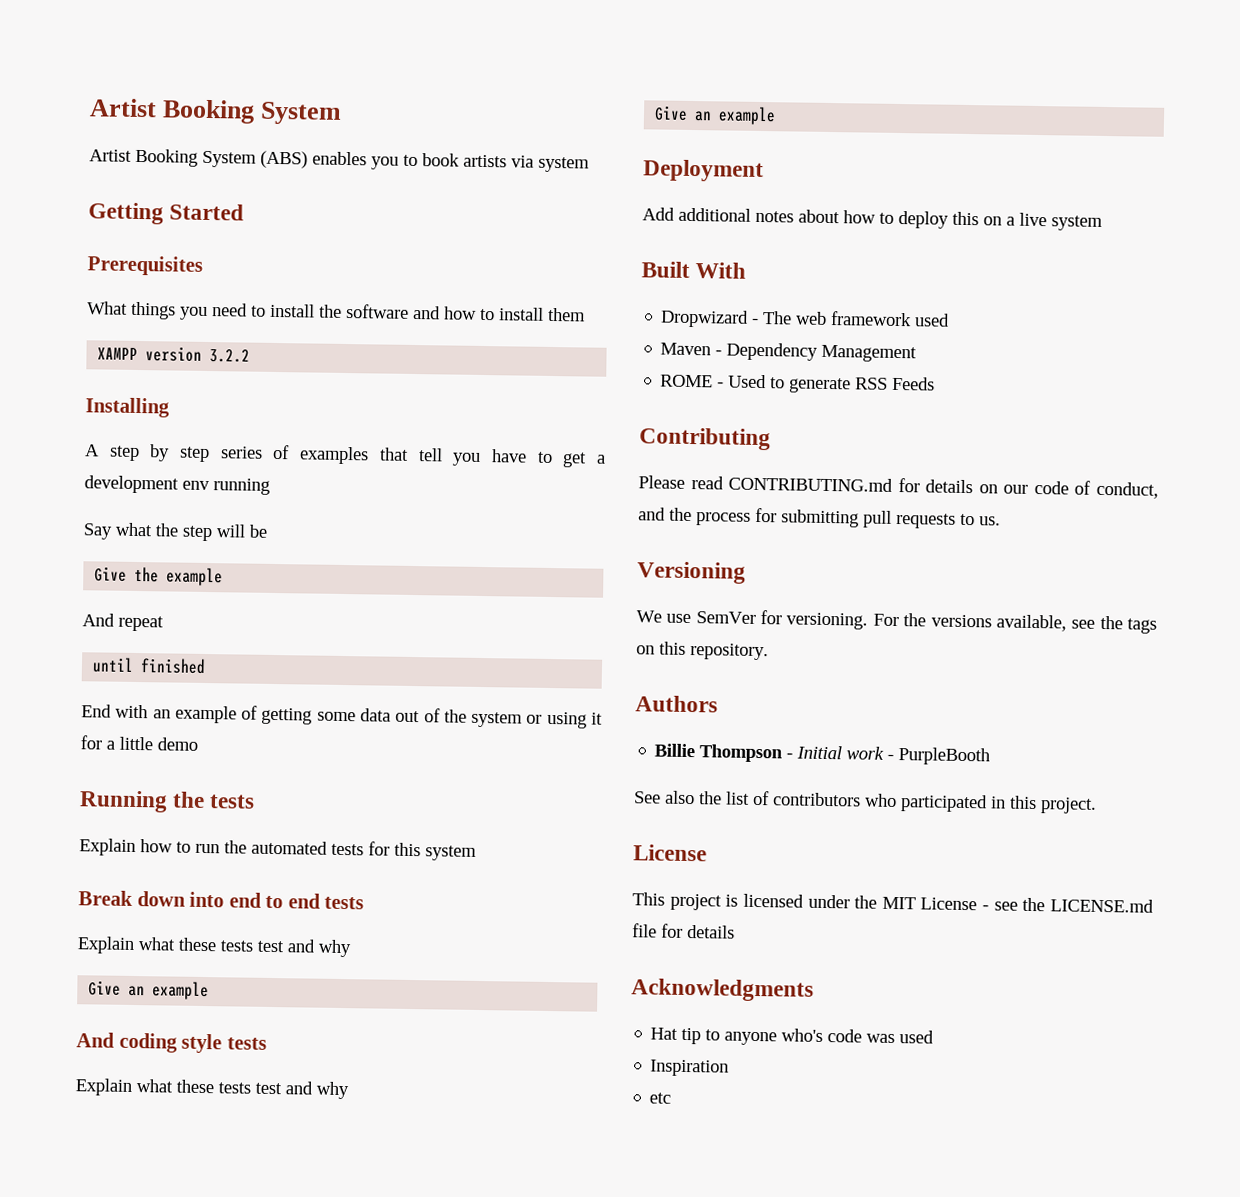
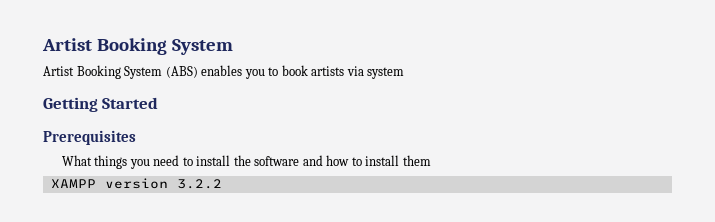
- Installing
- A step by step series of examples that tell you have to get a development env running
- Say what the step will be
- Give the example
- And repeat
- until finished
- End with an example of getting some data out of the system or using it for a little demo
- Running the tests
- Explain how to run the automated tests for this system
- Break down into end to end tests
- Explain what these tests test and why
- Give an example
- And coding style tests
- Explain what these tests test and why
- Give an example
- Deployment
- Add additional notes about how to deploy this on a live system
- Built With
- Dropwizard - The web framework used
- Maven - Dependency Management
- ROME - Used to generate RSS Feeds
- Contributing
- Please read CONTRIBUTING.md for details on our code of conduct, and the process for submitting pull requests to us.
- Versioning
- We use SemVer for versioning. For the versions available, see the tags on this repository.
- Authors
- Billie Thompson - Initial work - PurpleBooth
- See also the list of contributors who participated in this project.
- License
- This project is licensed under the MIT License - see the LICENSE.md file for details
- Acknowledgments
- Hat tip to anyone who's code was used
- Inspiration
- etc

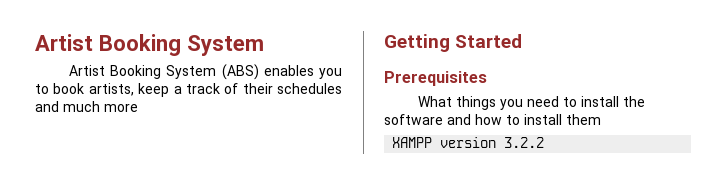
- Artist Booking System (ABS) enables you to book artists via system
+ Artist Booking System (ABS) enables you to book artists, keep a track of their schedules and much more

